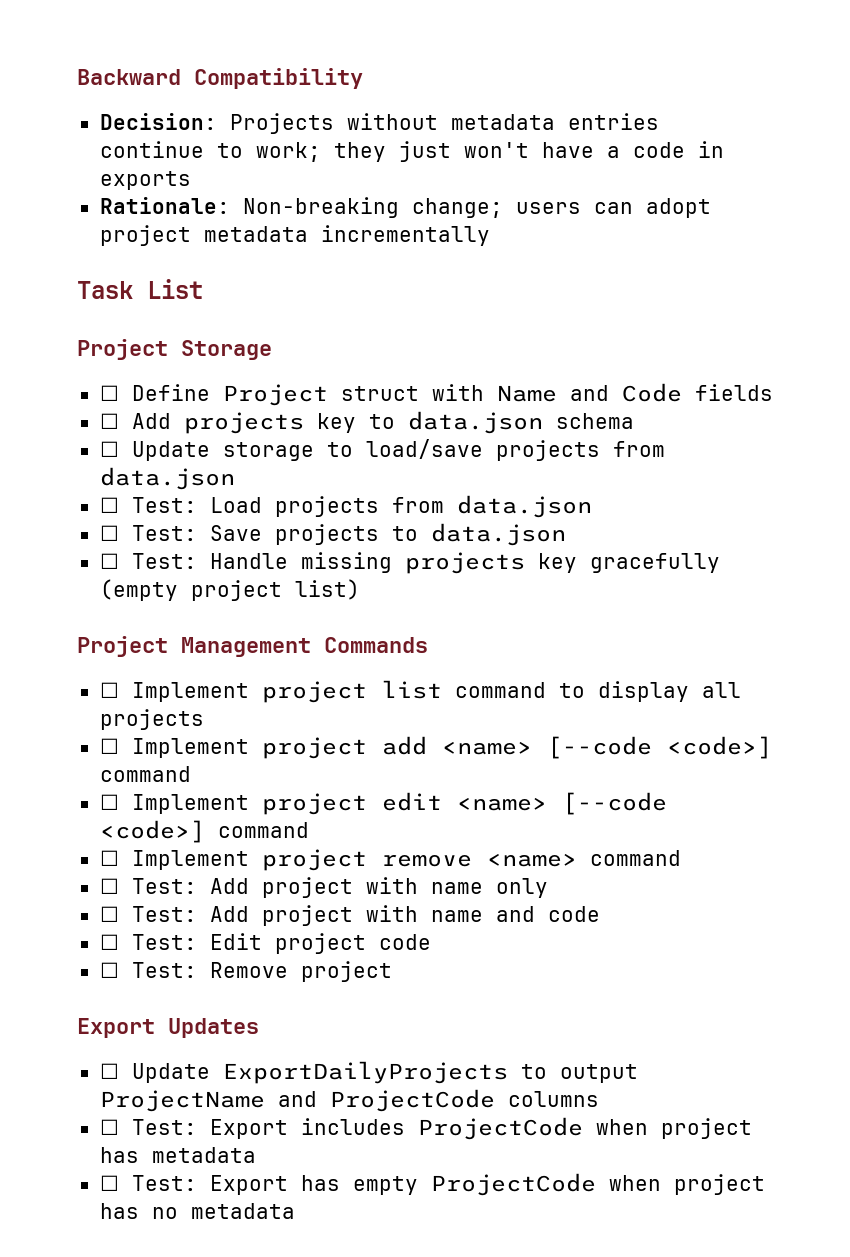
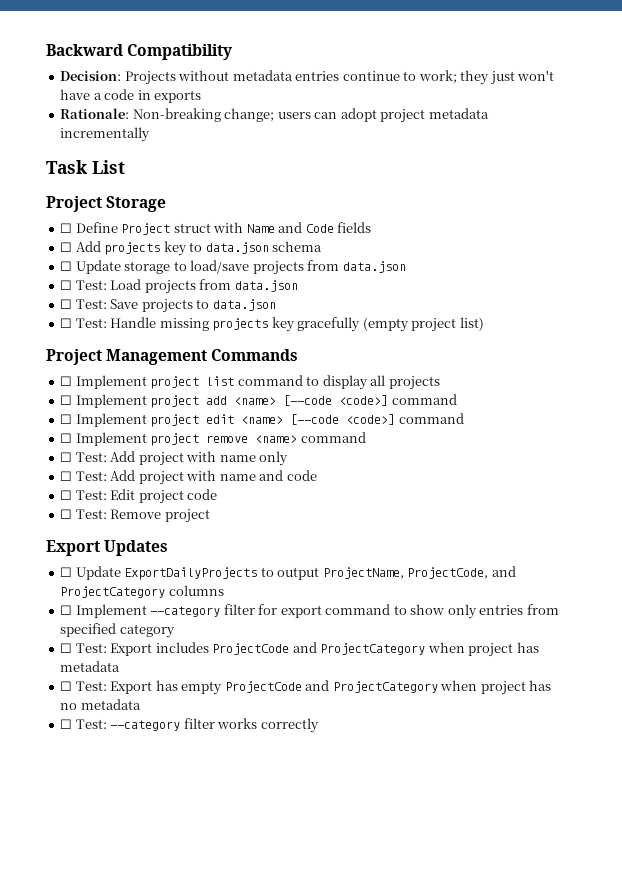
- ☐ Update ExportDailyProjects to output ProjectName and ProjectCode columns
+ ☐ Update ExportDailyProjects to output ProjectName, ProjectCode, and ProjectCategory columns
+ ☐ Implement --category filter for export command to show only entries from specified category
- ☐ Test: Export includes ProjectCode when project has metadata
+ ☐ Test: Export includes ProjectCode and ProjectCategory when project has metadata
- ☐ Test: Export has empty ProjectCode when project has no metadata
+ ☐ Test: Export has empty ProjectCode and ProjectCategory when project has no metadata
+ ☐ Test: --category filter works correctly

